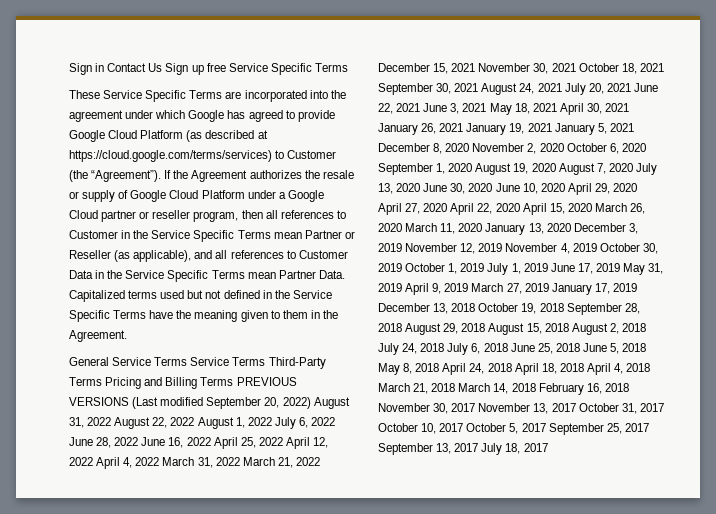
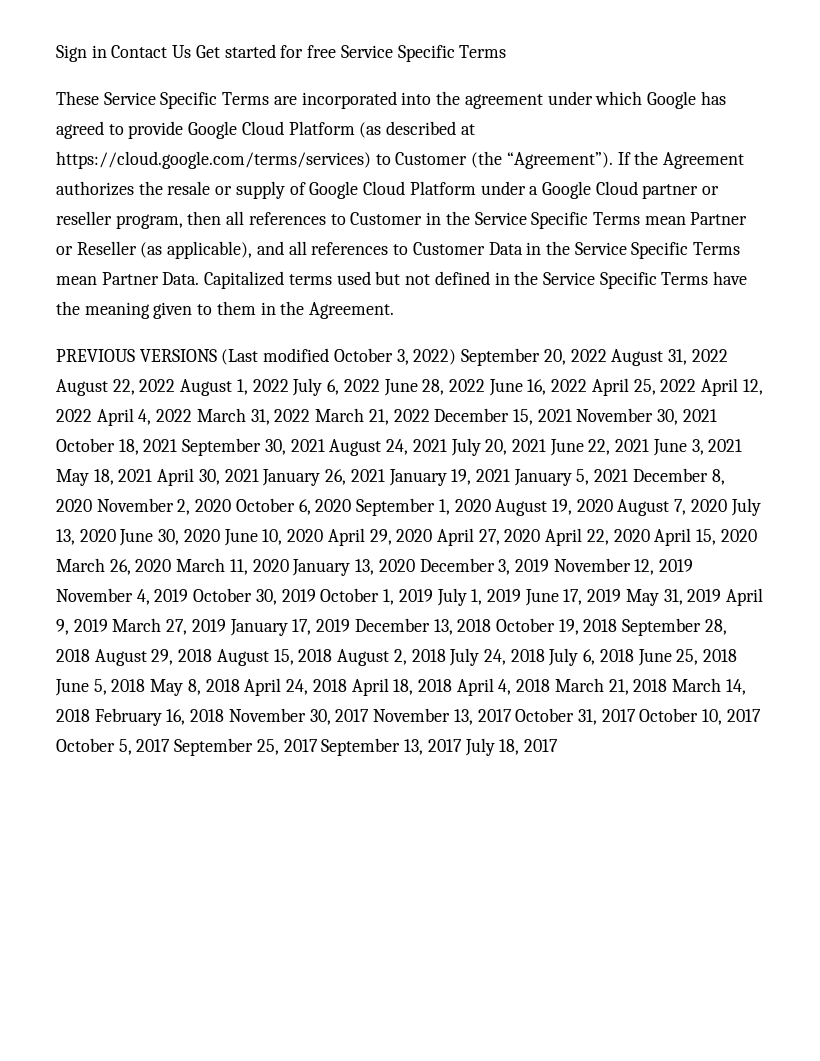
- Sign in Contact Us Sign up free Service Specific Terms
+ Sign in Contact Us Get started for free Service Specific Terms
- General Service Terms Service Terms Third-Party Terms Pricing and Billing Terms PREVIOUS VERSIONS (Last modified September 20, 2022) August 31, 2022 August 22, 2022 August 1, 2022 July 6, 2022 June 28, 2022 June 16, 2022 April 25, 2022 April 12, 2022 April 4, 2022 March 31, 2022 March 21, 2022 December 15, 2021 November 30, 2021 October 18, 2021 September 30, 2021 August 24, 2021 July 20, 2021 June 22, 2021 June 3, 2021 May 18, 2021 April 30, 2021 January 26, 2021 January 19, 2021 January 5, 2021 December 8, 2020 November 2, 2020 October 6, 2020 September 1, 2020 August 19, 2020 August 7, 2020 July 13, 2020 June 30, 2020 June 10, 2020 April 29, 2020 April 27, 2020 April 22, 2020 April 15, 2020 March 26, 2020 March 11, 2020 January 13, 2020 December 3, 2019 November 12, 2019 November 4, 2019 October 30, 2019 October 1, 2019 July 1, 2019 June 17, 2019 May 31, 2019 April 9, 2019 March 27, 2019 January 17, 2019 December 13, 2018 October 19, 2018 September 28, 2018 August 29, 2018 August 15, 2018 August 2, 2018 July 24, 2018 July 6, 2018 June 25, 2018 June 5, 2018 May 8, 2018 April 24, 2018 April 18, 2018 April 4, 2018 March 21, 2018 March 14, 2018 February 16, 2018 November 30, 2017 November 13, 2017 October 31, 2017 October 10, 2017 October 5, 2017 September 25, 2017 September 13, 2017 July 18, 2017
+ PREVIOUS VERSIONS (Last modified October 3, 2022) September 20, 2022 August 31, 2022 August 22, 2022 August 1, 2022 July 6, 2022 June 28, 2022 June 16, 2022 April 25, 2022 April 12, 2022 April 4, 2022 March 31, 2022 March 21, 2022 December 15, 2021 November 30, 2021 October 18, 2021 September 30, 2021 August 24, 2021 July 20, 2021 June 22, 2021 June 3, 2021 May 18, 2021 April 30, 2021 January 26, 2021 January 19, 2021 January 5, 2021 December 8, 2020 November 2, 2020 October 6, 2020 September 1, 2020 August 19, 2020 August 7, 2020 July 13, 2020 June 30, 2020 June 10, 2020 April 29, 2020 April 27, 2020 April 22, 2020 April 15, 2020 March 26, 2020 March 11, 2020 January 13, 2020 December 3, 2019 November 12, 2019 November 4, 2019 October 30, 2019 October 1, 2019 July 1, 2019 June 17, 2019 May 31, 2019 April 9, 2019 March 27, 2019 January 17, 2019 December 13, 2018 October 19, 2018 September 28, 2018 August 29, 2018 August 15, 2018 August 2, 2018 July 24, 2018 July 6, 2018 June 25, 2018 June 5, 2018 May 8, 2018 April 24, 2018 April 18, 2018 April 4, 2018 March 21, 2018 March 14, 2018 February 16, 2018 November 30, 2017 November 13, 2017 October 31, 2017 October 10, 2017 October 5, 2017 September 25, 2017 September 13, 2017 July 18, 2017

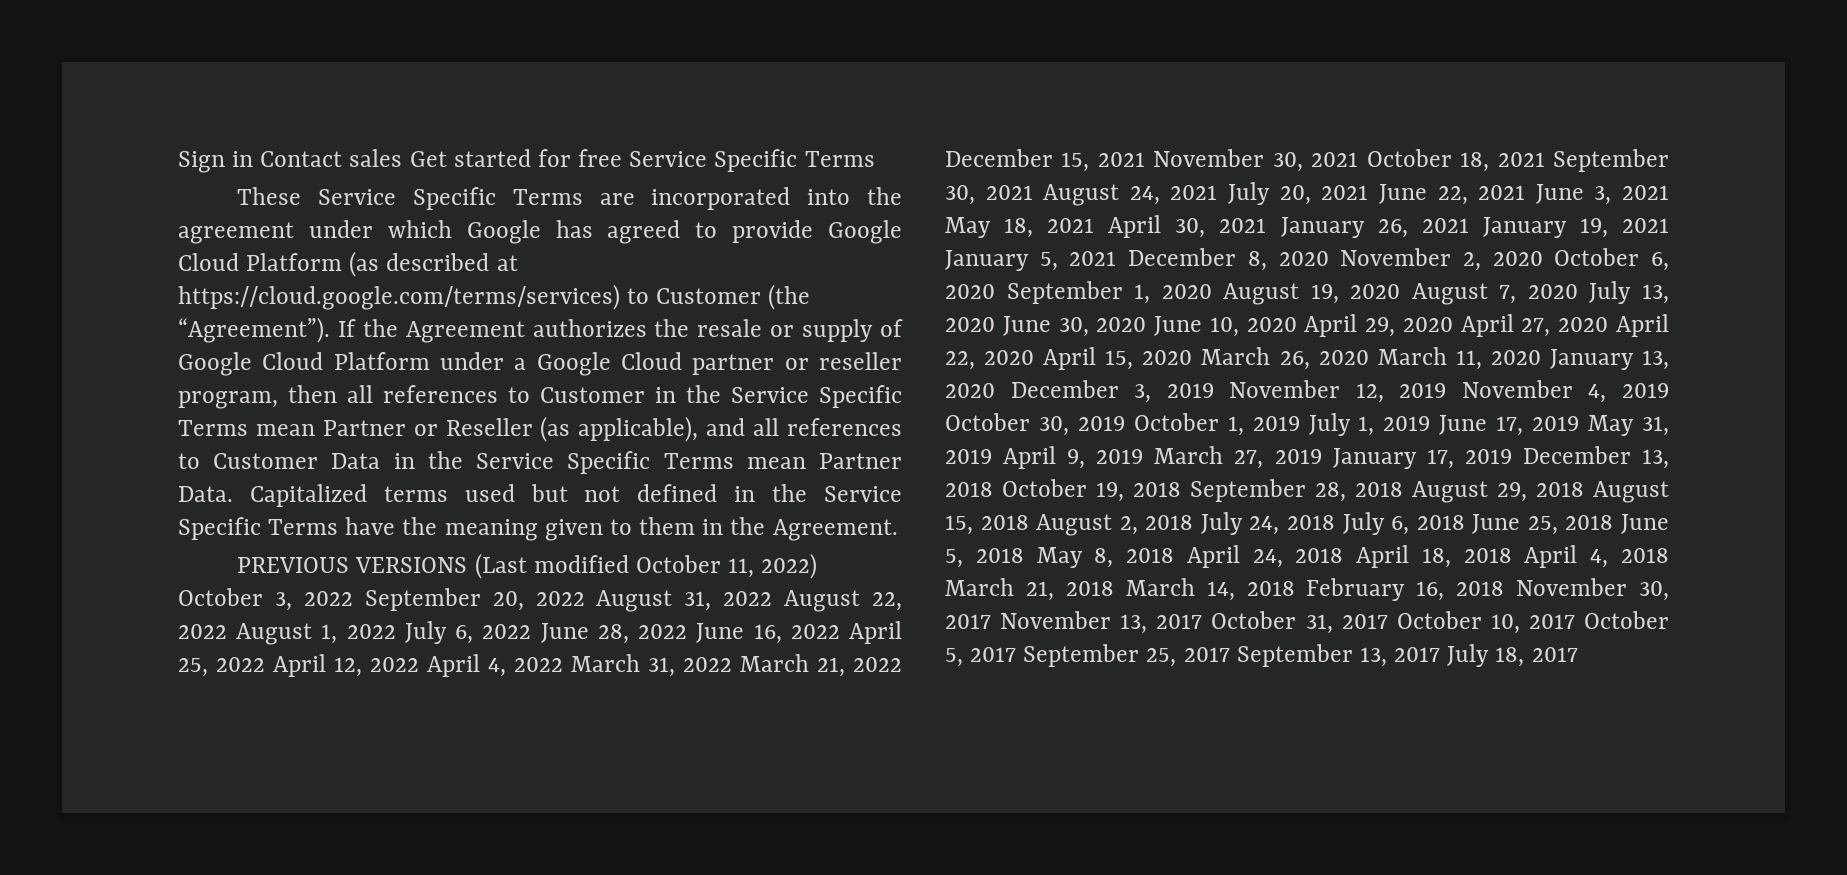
- Sign in Contact Us Get started for free Service Specific Terms
+ Sign in Contact sales Get started for free Service Specific Terms
- PREVIOUS VERSIONS (Last modified October 3, 2022) September 20, 2022 August 31, 2022 August 22, 2022 August 1, 2022 July 6, 2022 June 28, 2022 June 16, 2022 April 25, 2022 April 12, 2022 April 4, 2022 March 31, 2022 March 21, 2022 December 15, 2021 November 30, 2021 October 18, 2021 September 30, 2021 August 24, 2021 July 20, 2021 June 22, 2021 June 3, 2021 May 18, 2021 April 30, 2021 January 26, 2021 January 19, 2021 January 5, 2021 December 8, 2020 November 2, 2020 October 6, 2020 September 1, 2020 August 19, 2020 August 7, 2020 July 13, 2020 June 30, 2020 June 10, 2020 April 29, 2020 April 27, 2020 April 22, 2020 April 15, 2020 March 26, 2020 March 11, 2020 January 13, 2020 December 3, 2019 November 12, 2019 November 4, 2019 October 30, 2019 October 1, 2019 July 1, 2019 June 17, 2019 May 31, 2019 April 9, 2019 March 27, 2019 January 17, 2019 December 13, 2018 October 19, 2018 September 28, 2018 August 29, 2018 August 15, 2018 August 2, 2018 July 24, 2018 July 6, 2018 June 25, 2018 June 5, 2018 May 8, 2018 April 24, 2018 April 18, 2018 April 4, 2018 March 21, 2018 March 14, 2018 February 16, 2018 November 30, 2017 November 13, 2017 October 31, 2017 October 10, 2017 October 5, 2017 September 25, 2017 September 13, 2017 July 18, 2017
+ PREVIOUS VERSIONS (Last modified October 11, 2022) October 3, 2022 September 20, 2022 August 31, 2022 August 22, 2022 August 1, 2022 July 6, 2022 June 28, 2022 June 16, 2022 April 25, 2022 April 12, 2022 April 4, 2022 March 31, 2022 March 21, 2022 December 15, 2021 November 30, 2021 October 18, 2021 September 30, 2021 August 24, 2021 July 20, 2021 June 22, 2021 June 3, 2021 May 18, 2021 April 30, 2021 January 26, 2021 January 19, 2021 January 5, 2021 December 8, 2020 November 2, 2020 October 6, 2020 September 1, 2020 August 19, 2020 August 7, 2020 July 13, 2020 June 30, 2020 June 10, 2020 April 29, 2020 April 27, 2020 April 22, 2020 April 15, 2020 March 26, 2020 March 11, 2020 January 13, 2020 December 3, 2019 November 12, 2019 November 4, 2019 October 30, 2019 October 1, 2019 July 1, 2019 June 17, 2019 May 31, 2019 April 9, 2019 March 27, 2019 January 17, 2019 December 13, 2018 October 19, 2018 September 28, 2018 August 29, 2018 August 15, 2018 August 2, 2018 July 24, 2018 July 6, 2018 June 25, 2018 June 5, 2018 May 8, 2018 April 24, 2018 April 18, 2018 April 4, 2018 March 21, 2018 March 14, 2018 February 16, 2018 November 30, 2017 November 13, 2017 October 31, 2017 October 10, 2017 October 5, 2017 September 25, 2017 September 13, 2017 July 18, 2017

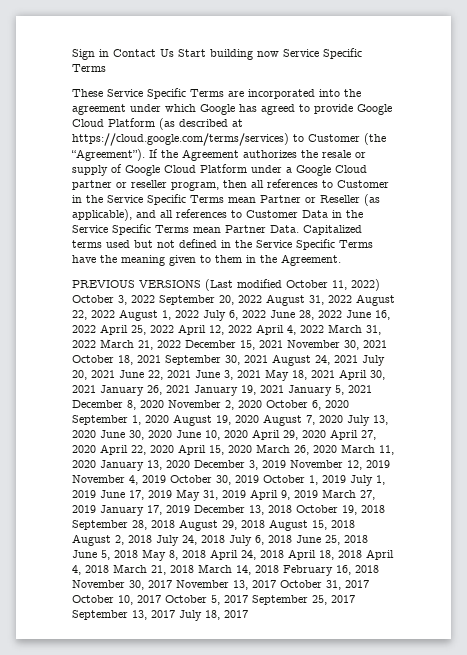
- Sign in Contact sales Get started for free Service Specific Terms
+ Sign in Contact Us Start building now Service Specific Terms

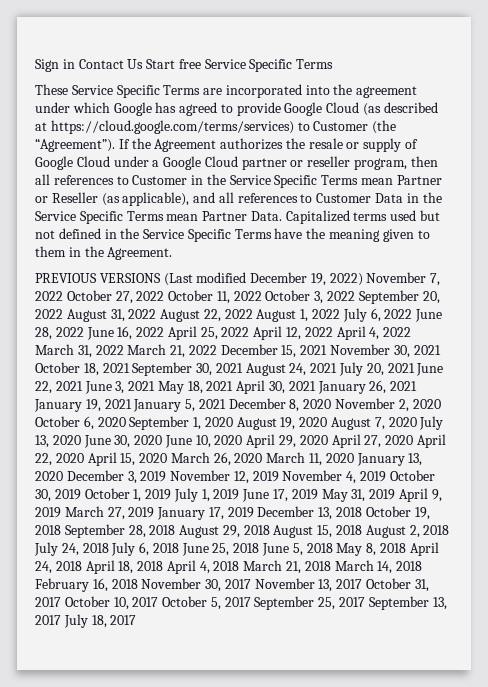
- Sign in Contact Us Start building now Service Specific Terms
+ Sign in Contact Us Start free Service Specific Terms
- These Service Specific Terms are incorporated into the agreement under which Google has agreed to provide Google Cloud Platform (as described at https://cloud.google.com/terms/services) to Customer (the “Agreement”).
+ These Service Specific Terms are incorporated into the agreement under which Google has agreed to provide Google Cloud (as described at https://cloud.google.com/terms/services) to Customer (the “Agreement”).
- If the Agreement authorizes the resale or supply of Google Cloud Platform under a Google Cloud partner or reseller program, then all references to Customer in the Service Specific Terms mean Partner or Reseller (as applicable), and all references to Customer Data in the Service Specific Terms mean Partner Data.
+ If the Agreement authorizes the resale or supply of Google Cloud under a Google Cloud partner or reseller program, then all references to Customer in the Service Specific Terms mean Partner or Reseller (as applicable), and all references to Customer Data in the Service Specific Terms mean Partner Data.
- PREVIOUS VERSIONS (Last modified October 11, 2022) October 3, 2022 September 20, 2022 August 31, 2022 August 22, 2022 August 1, 2022 July 6, 2022 June 28, 2022 June 16, 2022 April 25, 2022 April 12, 2022 April 4, 2022 March 31, 2022 March 21, 2022 December 15, 2021 November 30, 2021 October 18, 2021 September 30, 2021 August 24, 2021 July 20, 2021 June 22, 2021 June 3, 2021 May 18, 2021 April 30, 2021 January 26, 2021 January 19, 2021 January 5, 2021 December 8, 2020 November 2, 2020 October 6, 2020 September 1, 2020 August 19, 2020 August 7, 2020 July 13, 2020 June 30, 2020 June 10, 2020 April 29, 2020 April 27, 2020 April 22, 2020 April 15, 2020 March 26, 2020 March 11, 2020 January 13, 2020 December 3, 2019 November 12, 2019 November 4, 2019 October 30, 2019 October 1, 2019 July 1, 2019 June 17, 2019 May 31, 2019 April 9, 2019 March 27, 2019 January 17, 2019 December 13, 2018 October 19, 2018 September 28, 2018 August 29, 2018 August 15, 2018 August 2, 2018 July 24, 2018 July 6, 2018 June 25, 2018 June 5, 2018 May 8, 2018 April 24, 2018 April 18, 2018 April 4, 2018 March 21, 2018 March 14, 2018 February 16, 2018 November 30, 2017 November 13, 2017 October 31, 2017 October 10, 2017 October 5, 2017 September 25, 2017 September 13, 2017 July 18, 2017
+ PREVIOUS VERSIONS (Last modified December 19, 2022) November 7, 2022 October 27, 2022 October 11, 2022 October 3, 2022 September 20, 2022 August 31, 2022 August 22, 2022 August 1, 2022 July 6, 2022 June 28, 2022 June 16, 2022 April 25, 2022 April 12, 2022 April 4, 2022 March 31, 2022 March 21, 2022 December 15, 2021 November 30, 2021 October 18, 2021 September 30, 2021 August 24, 2021 July 20, 2021 June 22, 2021 June 3, 2021 May 18, 2021 April 30, 2021 January 26, 2021 January 19, 2021 January 5, 2021 December 8, 2020 November 2, 2020 October 6, 2020 September 1, 2020 August 19, 2020 August 7, 2020 July 13, 2020 June 30, 2020 June 10, 2020 April 29, 2020 April 27, 2020 April 22, 2020 April 15, 2020 March 26, 2020 March 11, 2020 January 13, 2020 December 3, 2019 November 12, 2019 November 4, 2019 October 30, 2019 October 1, 2019 July 1, 2019 June 17, 2019 May 31, 2019 April 9, 2019 March 27, 2019 January 17, 2019 December 13, 2018 October 19, 2018 September 28, 2018 August 29, 2018 August 15, 2018 August 2, 2018 July 24, 2018 July 6, 2018 June 25, 2018 June 5, 2018 May 8, 2018 April 24, 2018 April 18, 2018 April 4, 2018 March 21, 2018 March 14, 2018 February 16, 2018 November 30, 2017 November 13, 2017 October 31, 2017 October 10, 2017 October 5, 2017 September 25, 2017 September 13, 2017 July 18, 2017

